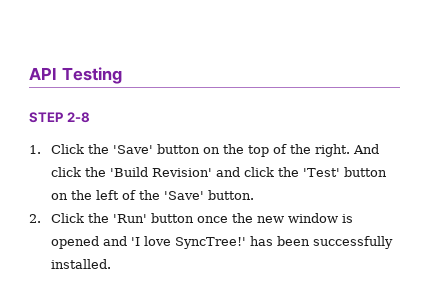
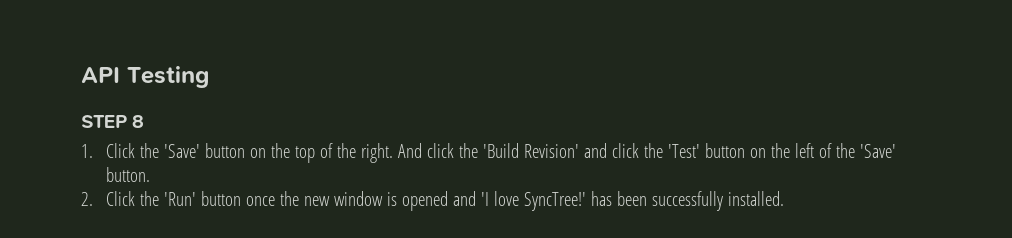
- STEP 2-8
+ STEP 8

